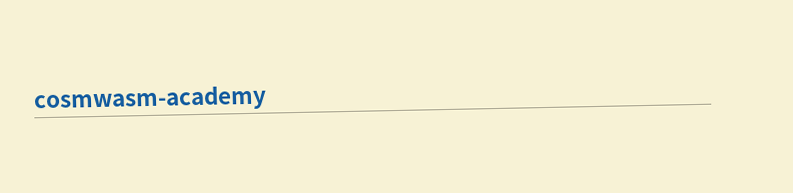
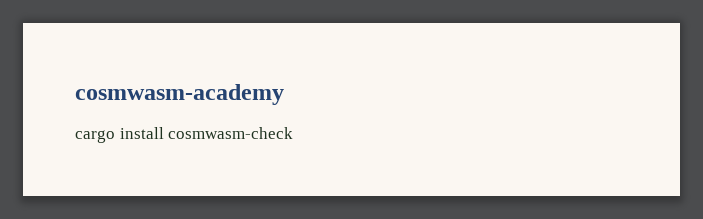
+ cargo install cosmwasm-check

